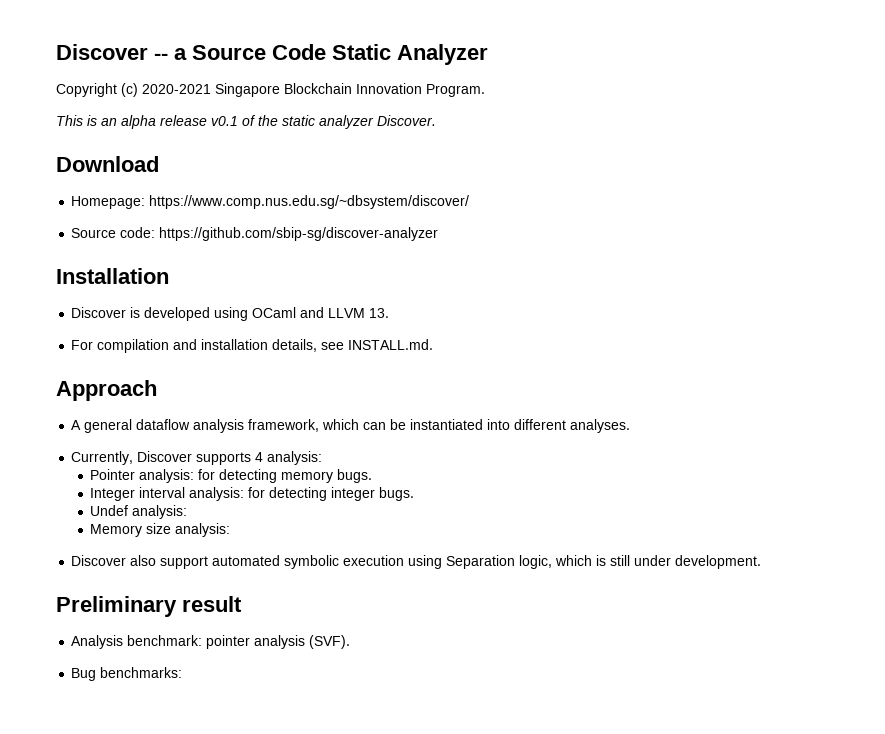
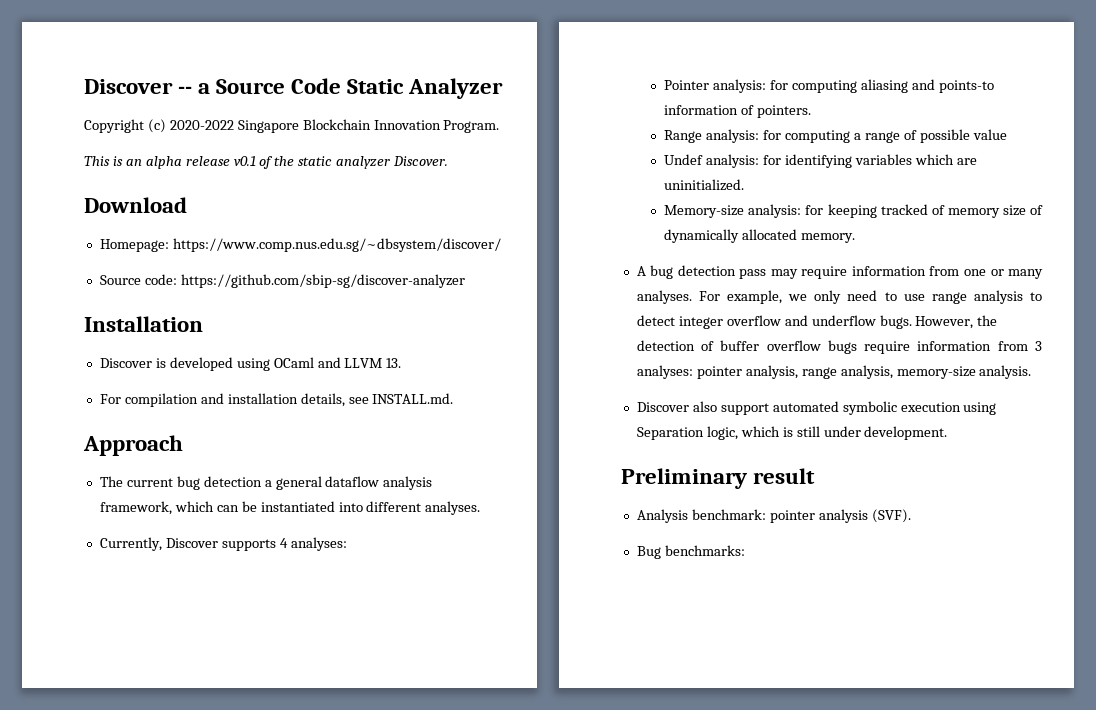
- Copyright (c) 2020-2021 Singapore Blockchain Innovation Program.
+ Copyright (c) 2020-2022 Singapore Blockchain Innovation Program.
- A general dataflow analysis framework, which can be instantiated into different analyses.
+ The current bug detection a general dataflow analysis framework, which can be instantiated into different analyses.
- Currently, Discover supports 4 analysis:
+ Currently, Discover supports 4 analyses:
- Pointer analysis: for detecting memory bugs.
- Integer interval analysis: for detecting integer bugs.
- Undef analysis:
- Memory size analysis:
+ Pointer analysis: for computing aliasing and points-to information of pointers.
+ Range analysis: for computing a range of possible value
+ Undef analysis: for identifying variables which are uninitialized.
+ Memory-size analysis: for keeping tracked of memory size of dynamically allocated memory.
+ A bug detection pass may require information from one or many analyses. For example, we only need to use range analysis to detect integer overflow and underflow bugs. However, the detection of buffer overflow bugs require information from 3 analyses: pointer analysis, range analysis, memory-size analysis.

